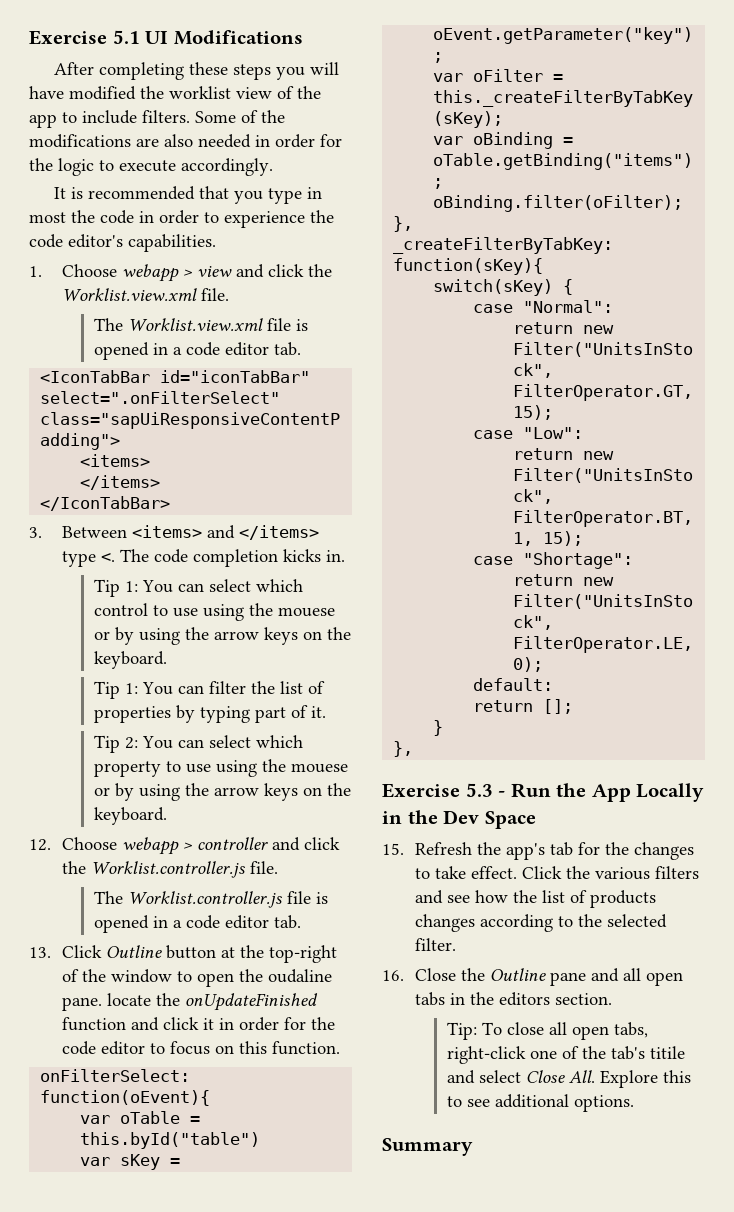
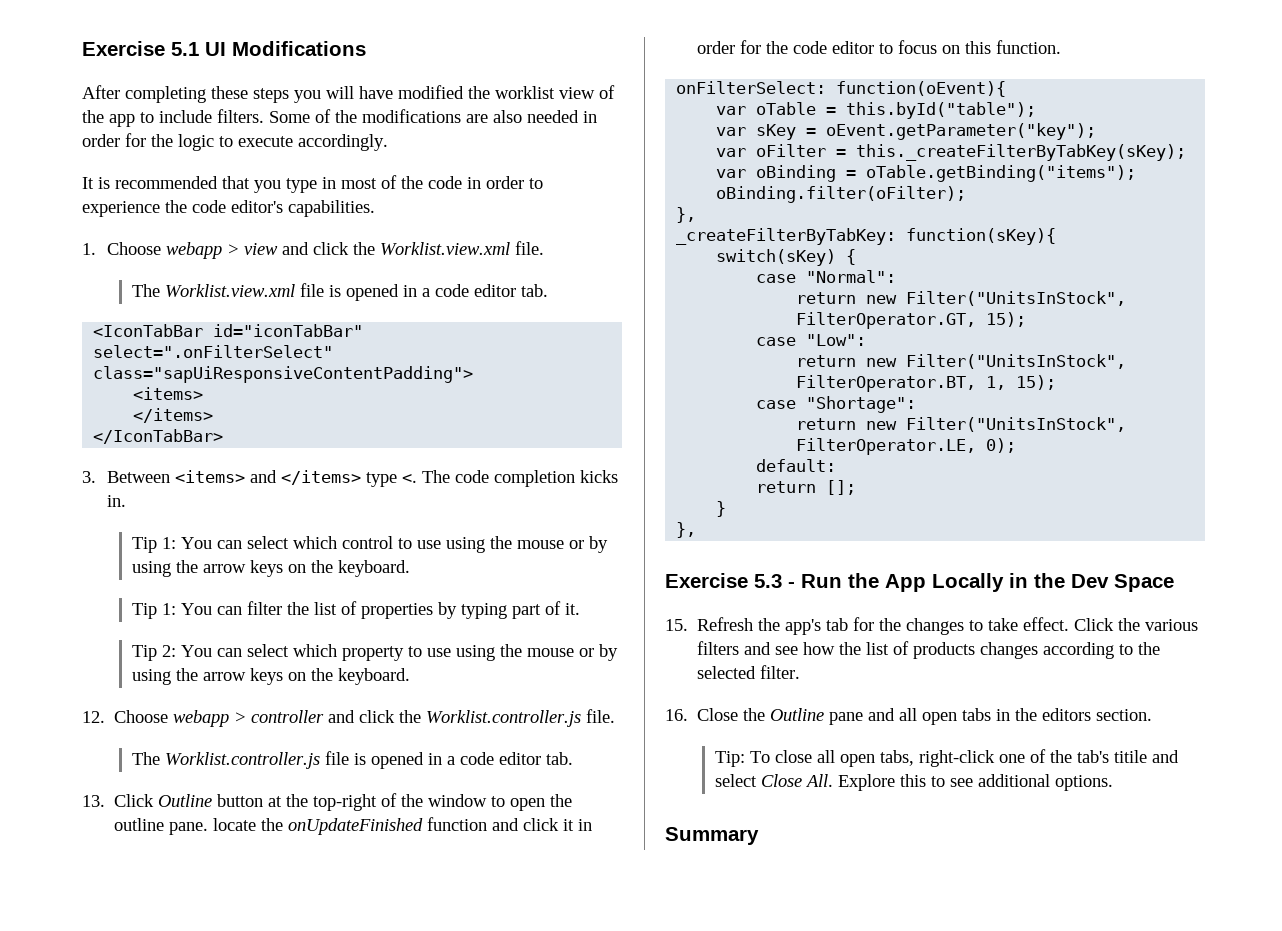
- It is recommended that you type in most the code in order to experience the code editor's capabilities.
+ It is recommended that you type in most of the code in order to experience the code editor's capabilities.
- Tip 1: You can select which control to use using the mouese or by using the arrow keys on the keyboard.
+ Tip 1: You can select which control to use using the mouse or by using the arrow keys on the keyboard.
- Tip 2: You can select which property to use using the mouese or by using the arrow keys on the keyboard.
+ Tip 2: You can select which property to use using the mouse or by using the arrow keys on the keyboard.
- 13. Click Outline button at the top-right of the window to open the oudaline pane. locate the onUpdateFinished function and click it in order for the code editor to focus on this function.
+ 13. Click Outline button at the top-right of the window to open the outline pane. locate the onUpdateFinished function and click it in order for the code editor to focus on this function.
- var oTable = this.byId("table")
+ var oTable = this.byId("table");

